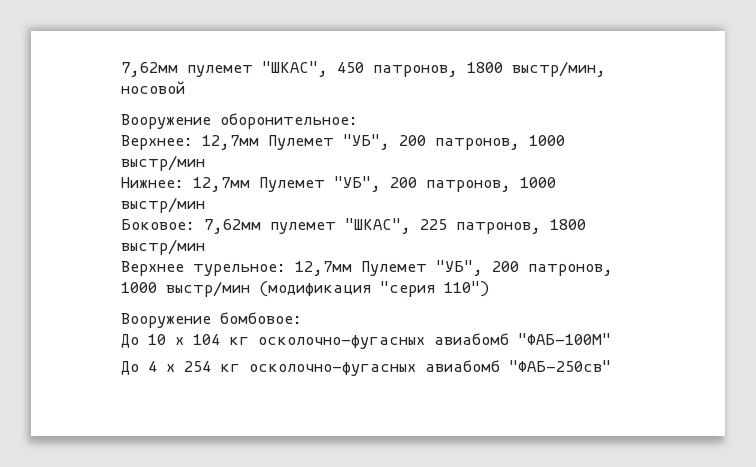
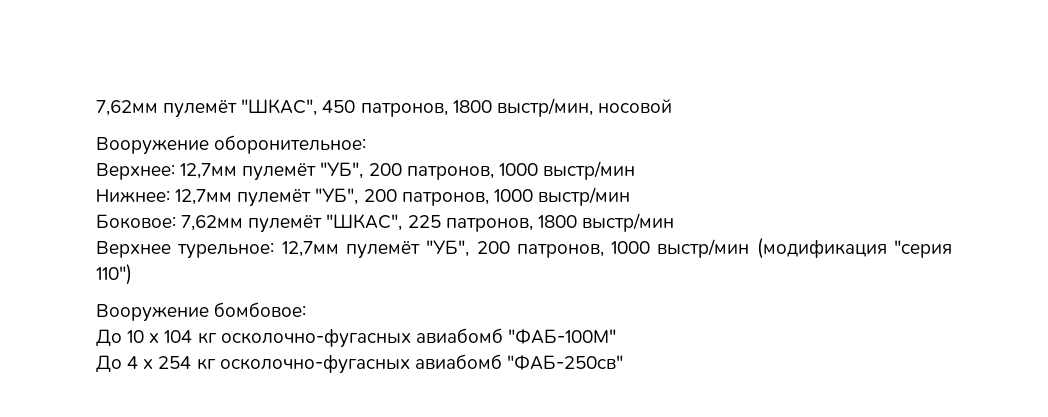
- 7,62мм пулемет "ШКАС", 450 патронов, 1800 выстр/мин, носовой
+ 7,62мм пулемёт "ШКАС", 450 патронов, 1800 выстр/мин, носовой
- Верхнее: 12,7мм Пулемет "УБ", 200 патронов, 1000 выстр/мин
+ Верхнее: 12,7мм пулемёт "УБ", 200 патронов, 1000 выстр/мин
- Нижнее: 12,7мм Пулемет "УБ", 200 патронов, 1000 выстр/мин
+ Нижнее: 12,7мм пулемёт "УБ", 200 патронов, 1000 выстр/мин
- Боковое: 7,62мм пулемет "ШКАС", 225 патронов, 1800 выстр/мин
+ Боковое: 7,62мм пулемёт "ШКАС", 225 патронов, 1800 выстр/мин
- Верхнее турельное: 12,7мм Пулемет "УБ", 200 патронов, 1000 выстр/мин (модификация "серия 110")
+ Верхнее турельное: 12,7мм пулемёт "УБ", 200 патронов, 1000 выстр/мин (модификация "серия 110")

